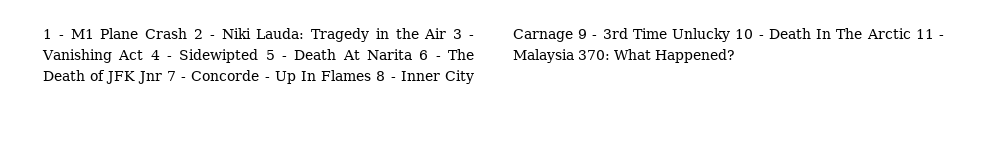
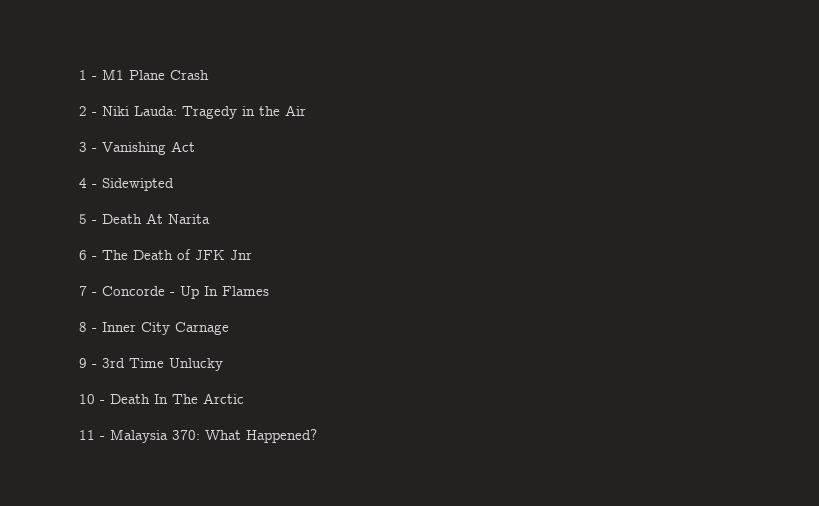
- 1 - M1 Plane Crash 2 - Niki Lauda:
+ 1 - M1 Plane Crash
+ 2 - Niki Lauda:
- Tragedy in the Air 3 - Vanishing Act 4 - Sidewipted 5 - Death At Narita 6 - The Death of JFK Jnr 7 - Concorde - Up In Flames 8 - Inner City Carnage 9 - 3rd Time Unlucky 10 - Death In The Arctic 11 - Malaysia 370:
+ Tragedy in the Air
+ 3 - Vanishing Act
+ 4 - Sidewipted
+ 5 - Death At Narita
+ 6 - The Death of JFK Jnr
+ 7 - Concorde - Up In Flames
+ 8 - Inner City Carnage
+ 9 - 3rd Time Unlucky
+ 10 - Death In The Arctic
+ 11 - Malaysia 370:

